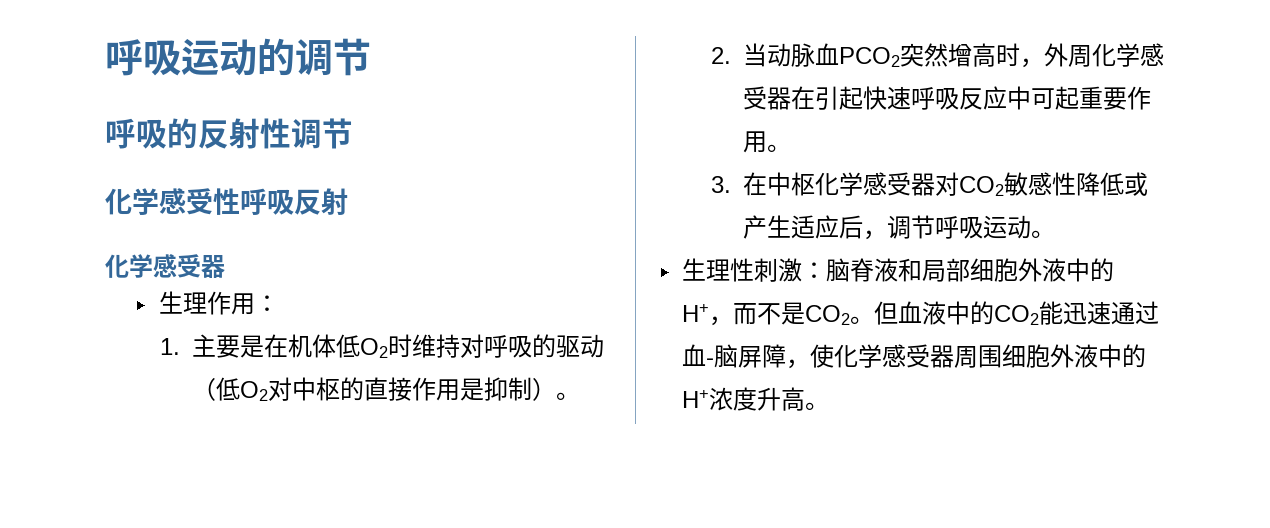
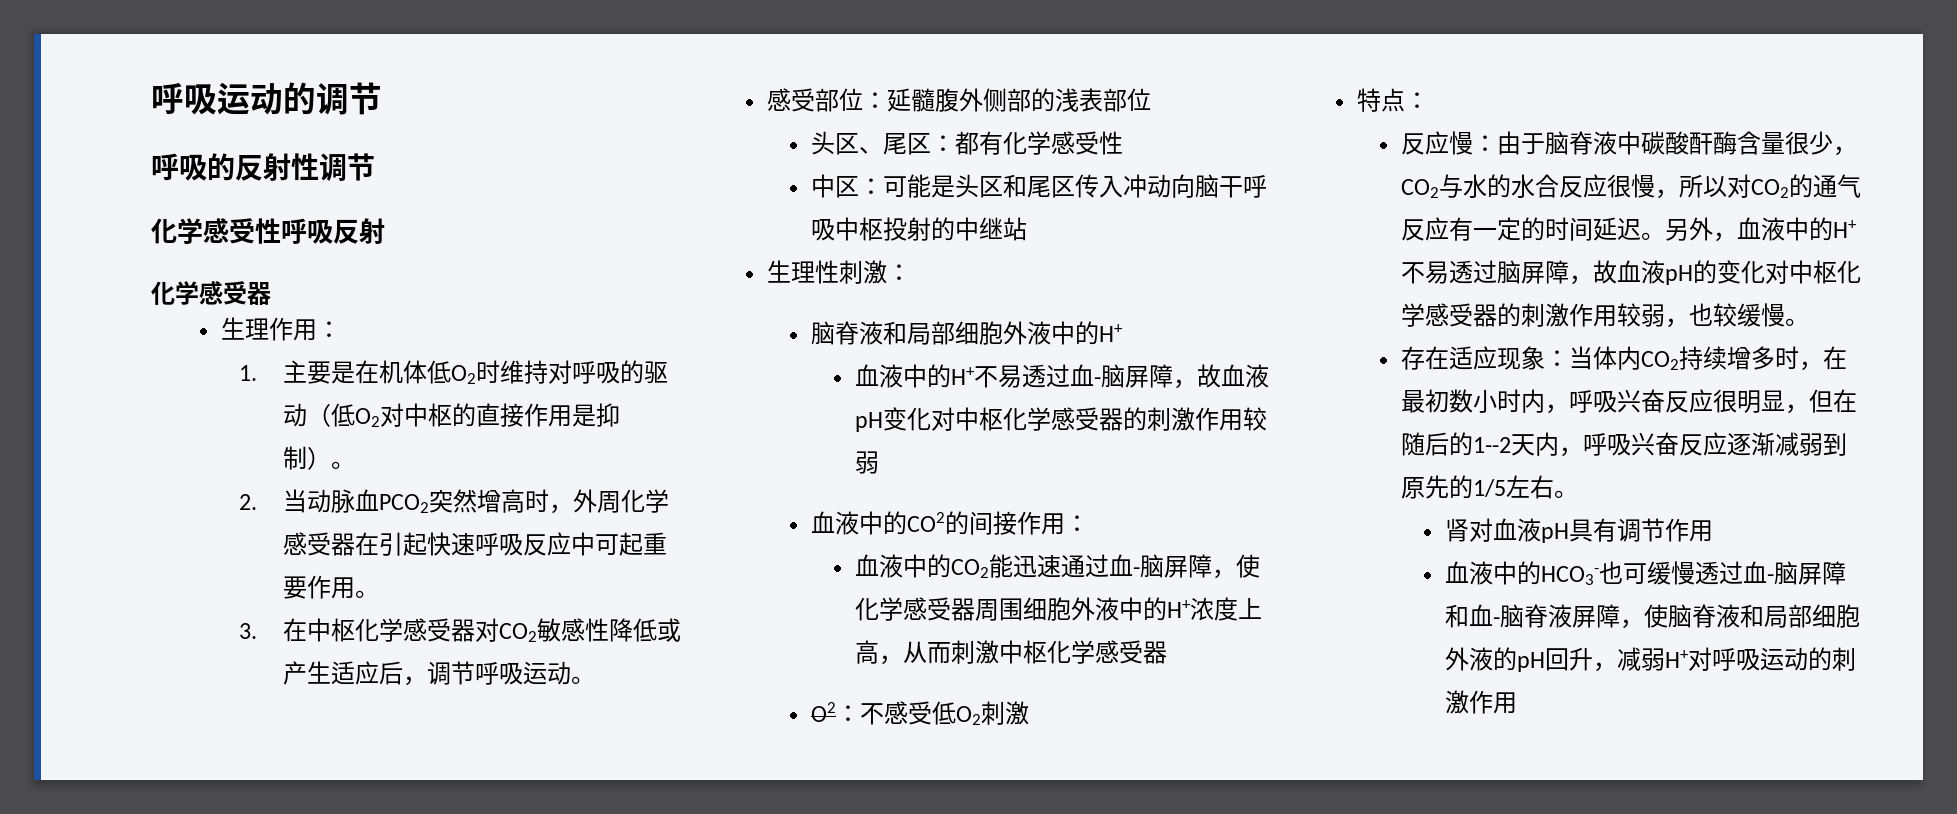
+ 感受部位：延髓腹外侧部的浅表部位
+ 头区、尾区：都有化学感受性
+ 中区：可能是头区和尾区传入冲动向脑干呼吸中枢投射的中继站
- 生理性刺激：脑脊液和局部细胞外液中的H+，而不是CO2。但血液中的CO2能迅速通过血-脑屏障，使化学感受器周围细胞外液中的H+浓度升高。
+ 生理性刺激：
+ 脑脊液和局部细胞外液中的H+
+ 血液中的H+不易透过血-脑屏障，故血液pH变化对中枢化学感受器的刺激作用较弱
+ 血液中的CO2的间接作用：
+ 血液中的CO2能迅速通过血-脑屏障，使化学感受器周围细胞外液中的H+浓度上高，从而刺激中枢化学感受器
+ O2：不感受低O2刺激
+ 特点：
+ 反应慢：由于脑脊液中碳酸酐酶含量很少，CO2与水的水合反应很慢，所以对CO2的通气反应有一定的时间延迟。另外，血液中的H+不易透过脑屏障，故血液pH的变化对中枢化学感受器的刺激作用较弱，也较缓慢。
+ 存在适应现象：当体内CO2持续增多时，在最初数小时内，呼吸兴奋反应很明显，但在随后的1--2天内，呼吸兴奋反应逐渐减弱到原先的1/5左右。
+ 肾对血液pH具有调节作用
+ 血液中的HCO3-也可缓慢透过血-脑屏障和血-脑脊液屏障，使脑脊液和局部细胞外液的pH回升，减弱H+对呼吸运动的刺激作用

